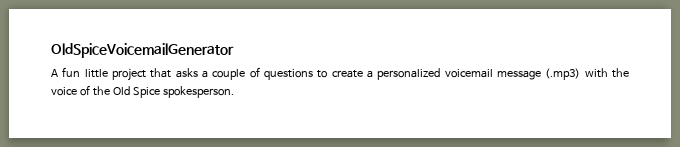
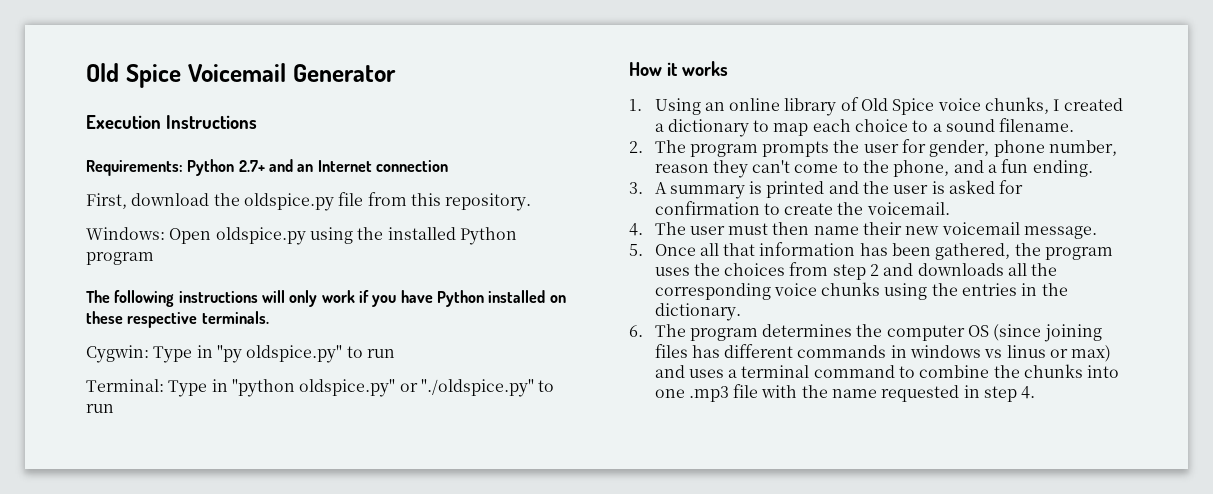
- OldSpiceVoicemailGenerator
- A fun little project that asks a couple of questions to create a personalized voicemail message (.mp3) with the voice of the Old Spice spokesperson.
+ Old Spice Voicemail Generator
+ Execution Instructions
+ Requirements: Python 2.7+ and an Internet connection
+ First, download the oldspice.py file from this repository.
+ Windows: Open oldspice.py using the installed Python program
+ The following instructions will only work if you have Python installed on these respective terminals.
+ Cygwin: Type in "py oldspice.py" to run
+ Terminal: Type in "python oldspice.py" or "./oldspice.py" to run
+ How it works
+ 1. Using an online library of Old Spice voice chunks, I created a dictionary to map each choice to a sound filename.
+ 2. The program prompts the user for gender, phone number, reason they can't come to the phone, and a fun ending.
+ 3. A summary is printed and the user is asked for confirmation to create the voicemail.
+ 4. The user must then name their new voicemail message.
+ 5. Once all that information has been gathered, the program uses the choices from step 2 and downloads all the corresponding voice chunks using the entries in the dictionary.
+ 6. The program determines the computer OS (since joining files has different commands in windows vs linus or max) and uses a terminal command to combine the chunks into one .mp3 file with the name requested in step 4.

